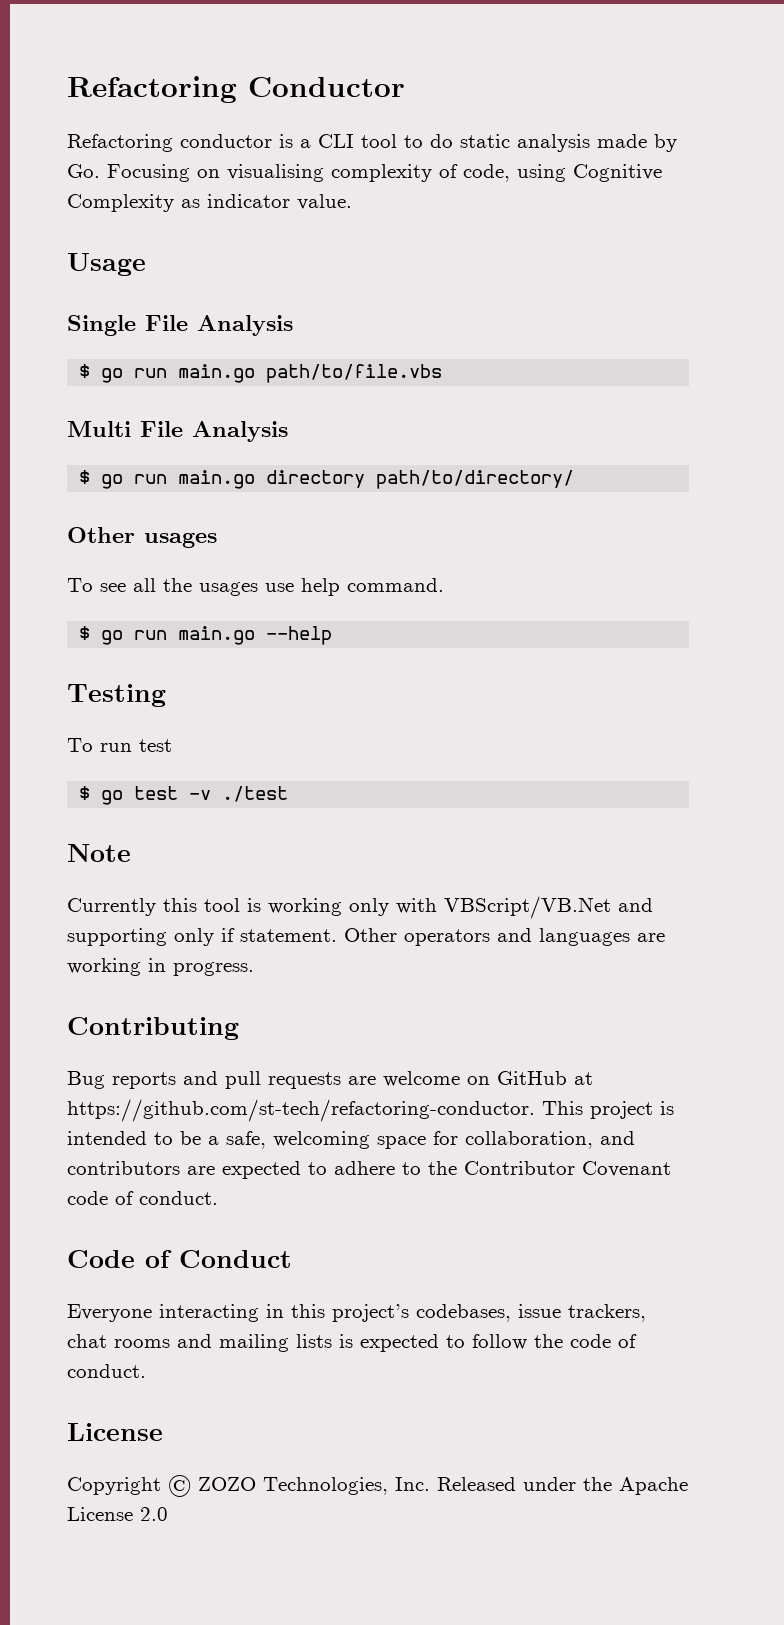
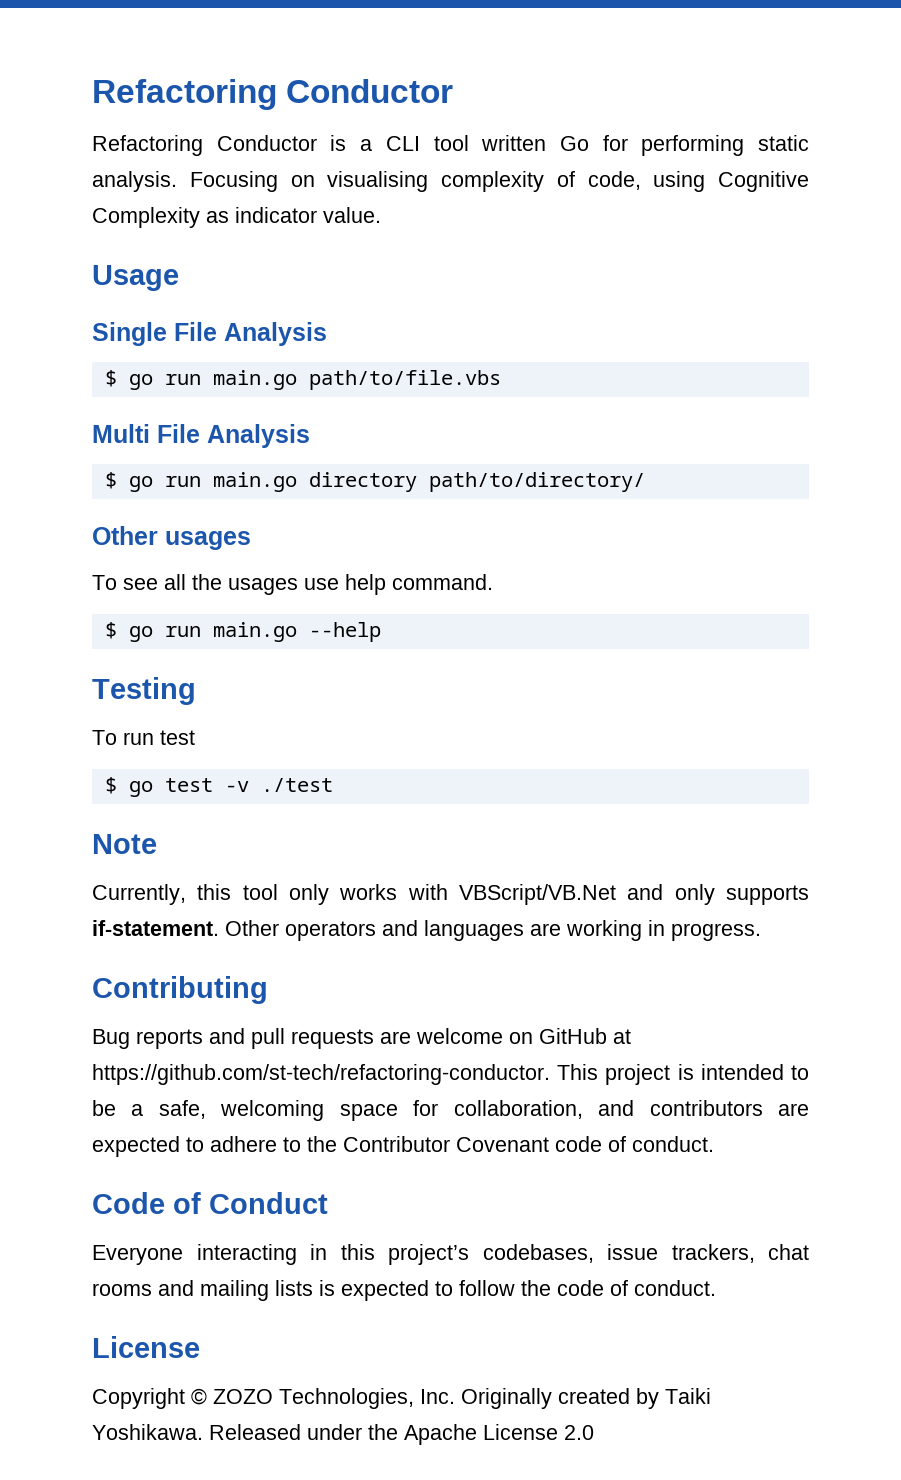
- Refactoring conductor is a CLI tool to do static analysis made by Go. Focusing on visualising complexity of code, using Cognitive Complexity as indicator value.
+ Refactoring Conductor is a CLI tool written Go for performing static analysis. Focusing on visualising complexity of code, using Cognitive Complexity as indicator value.
- Currently this tool is working only with VBScript/VB.Net and supporting only if statement.
+ Currently, this tool only works with VBScript/VB.Net and only supports if-statement.
- Copyright © ZOZO Technologies, Inc. Released under the Apache License 2.0
+ Copyright © ZOZO Technologies, Inc. Originally created by Taiki Yoshikawa. Released under the Apache License 2.0

